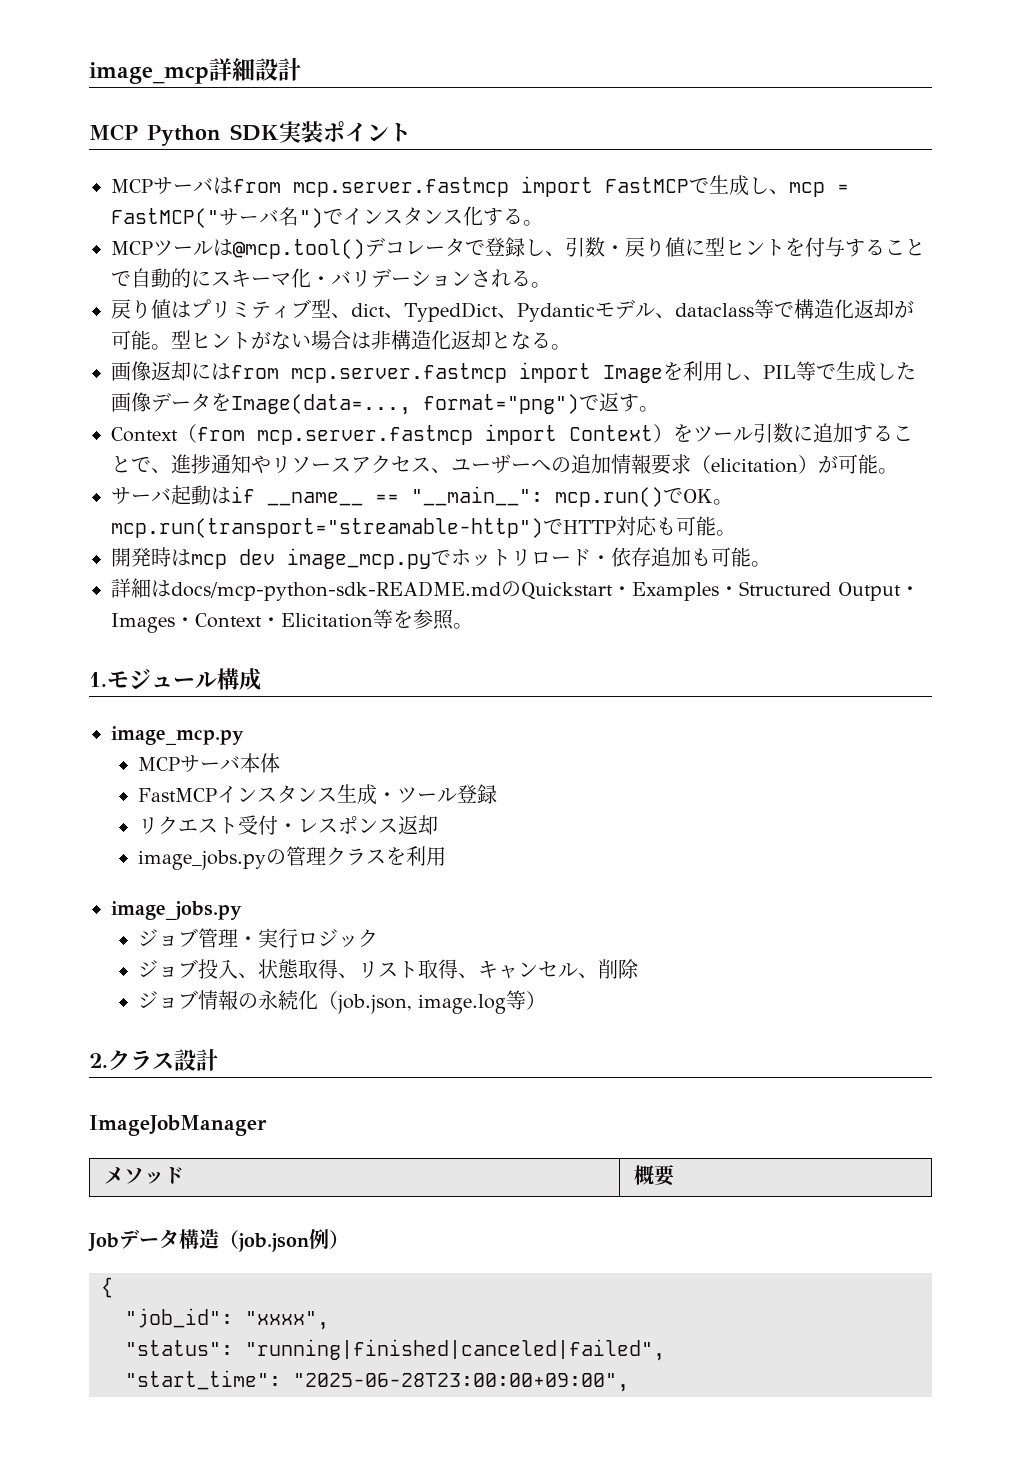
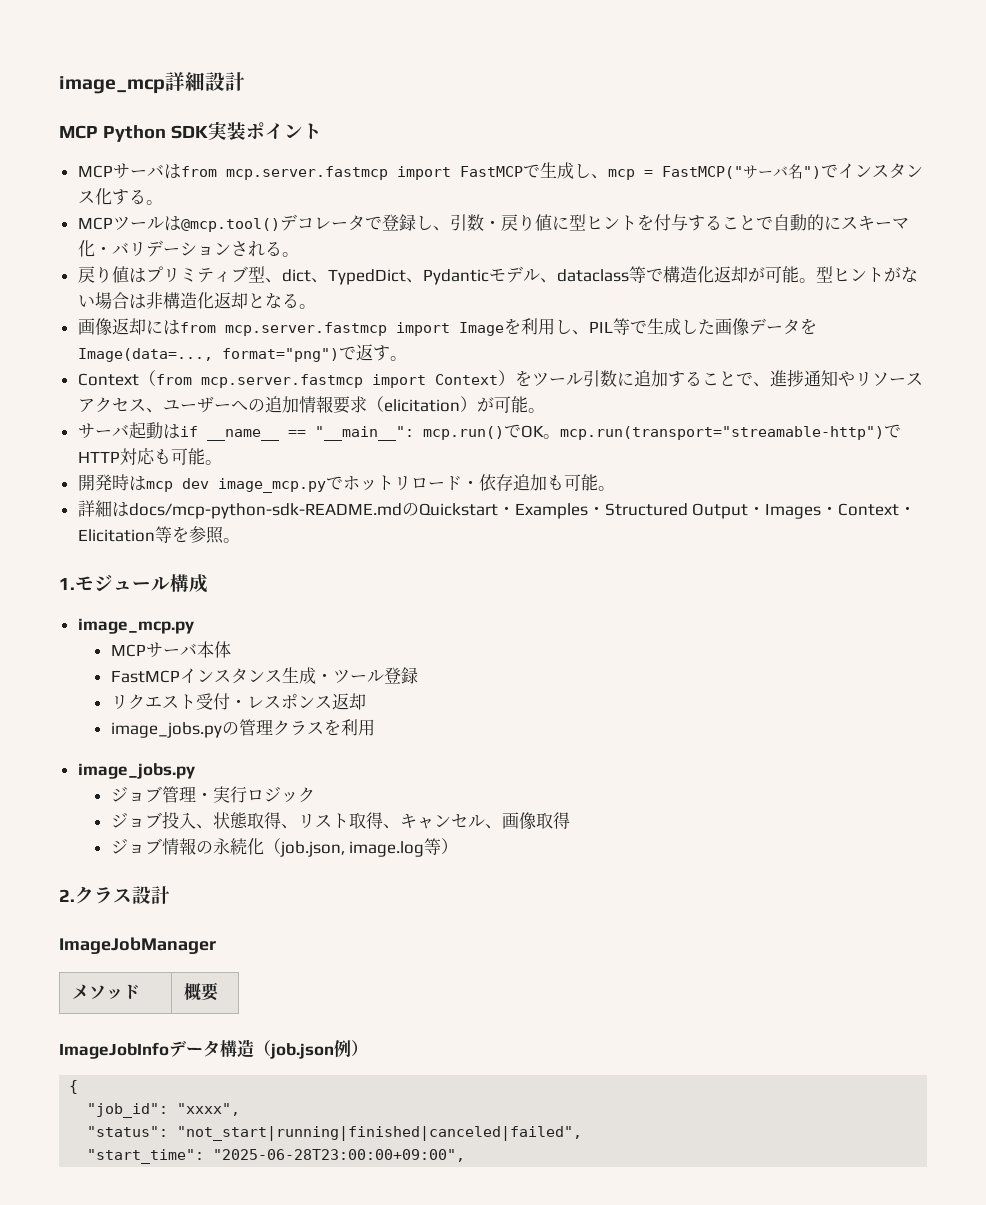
- ジョブ投入、状態取得、リスト取得、キャンセル、削除
+ ジョブ投入、状態取得、リスト取得、キャンセル、画像取得
- Jobデータ構造（job.json例）
+ ImageJobInfoデータ構造（job.json例）
- "status": "running|finished|canceled|failed",
+ "status": "not_start|running|finished|canceled|failed",

